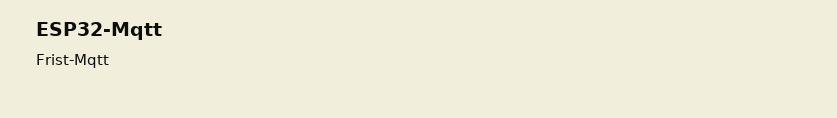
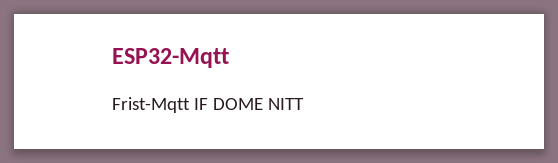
- Frist-Mqtt
+ Frist-Mqtt IF DOME NITT

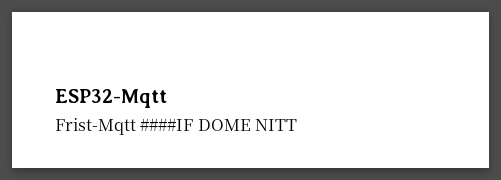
- Frist-Mqtt IF DOME NITT
+ Frist-Mqtt ####IF DOME NITT

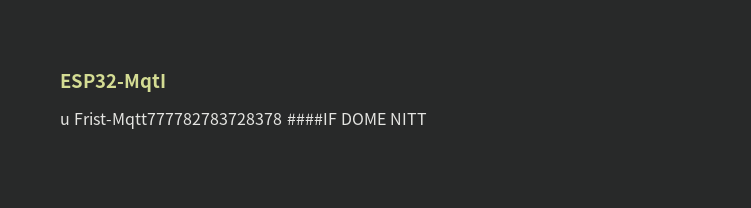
- ESP32-Mqtt
- Frist-Mqtt ####IF DOME NITT
+ ESP32-MqtI
+ u Frist-Mqtt777782783728378 ####IF DOME NITT

